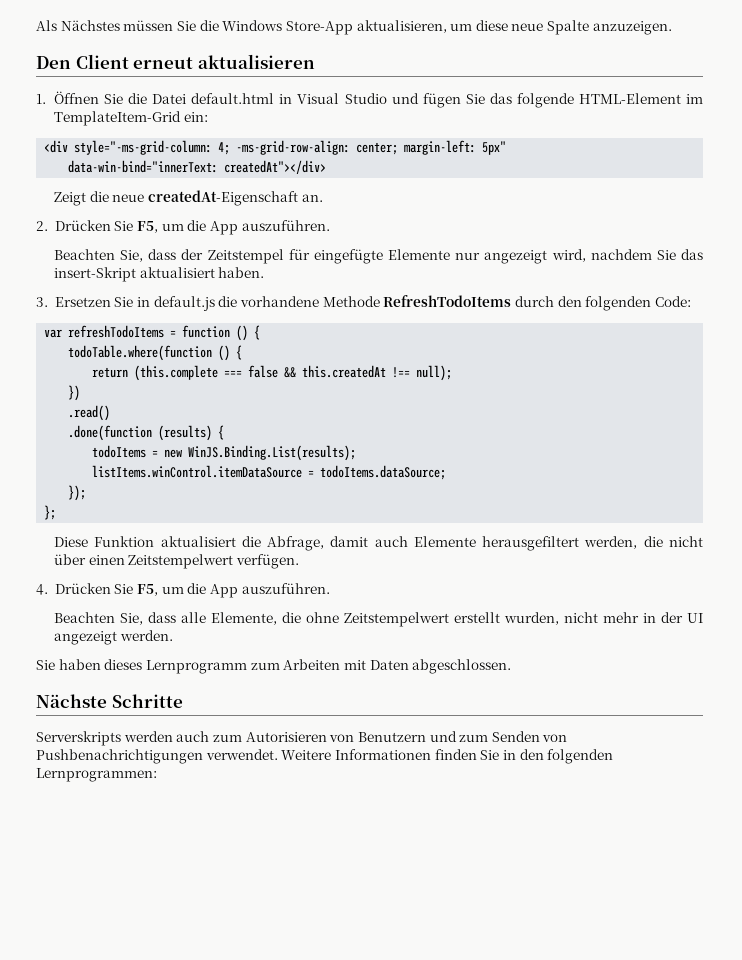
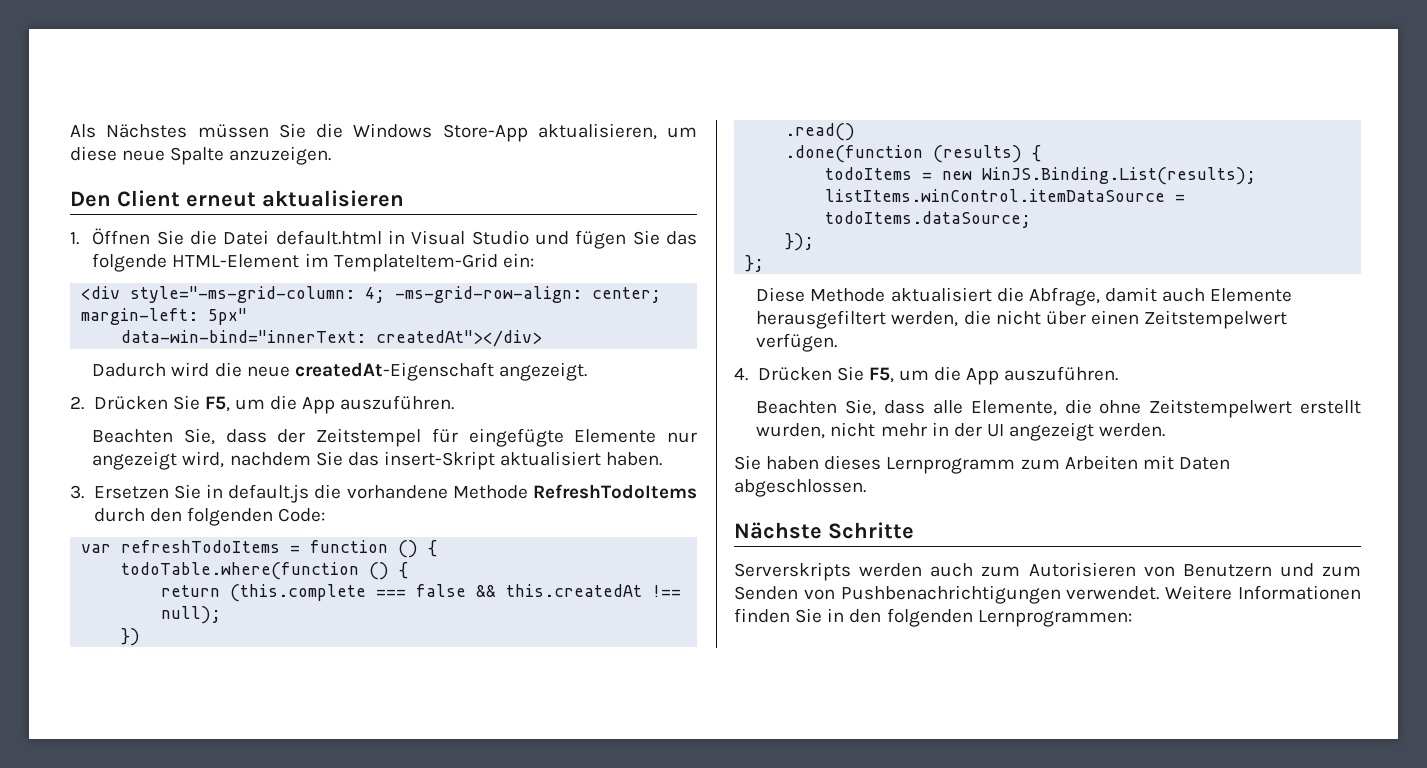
- Zeigt die neue createdAt-Eigenschaft an.
+ Dadurch wird die neue createdAt-Eigenschaft angezeigt.
- Diese Funktion aktualisiert die Abfrage, damit auch Elemente herausgefiltert werden, die nicht über einen Zeitstempelwert verfügen.
+ Diese Methode aktualisiert die Abfrage, damit auch Elemente herausgefiltert werden, die nicht über einen Zeitstempelwert verfügen.

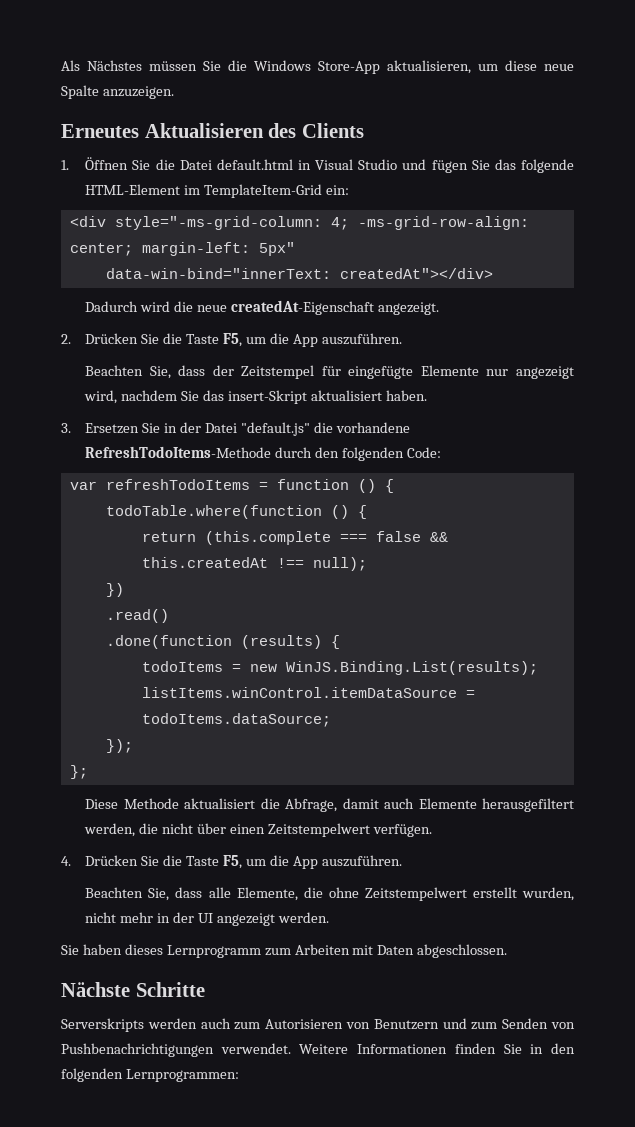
- Den Client erneut aktualisieren
+ Erneutes Aktualisieren des Clients
- 2. Drücken Sie F5, um die App auszuführen.
+ 2. Drücken Sie die Taste F5, um die App auszuführen.
- 3. Ersetzen Sie in default.js die vorhandene Methode RefreshTodoItems durch den folgenden Code:
+ 3. Ersetzen Sie in der Datei "default.js" die vorhandene RefreshTodoItems-Methode durch den folgenden Code:
- 4. Drücken Sie F5, um die App auszuführen.
+ 4. Drücken Sie die Taste F5, um die App auszuführen.

